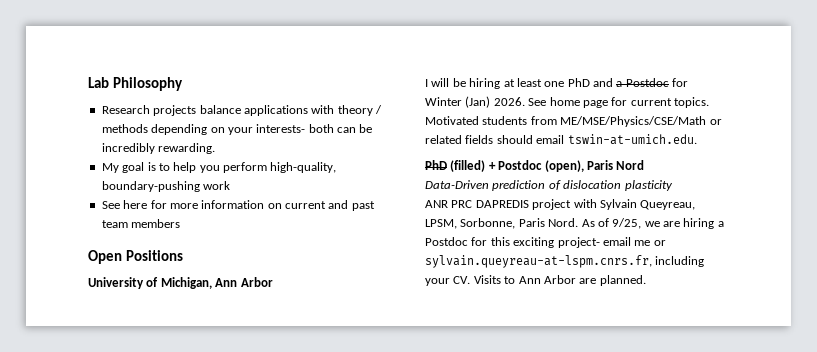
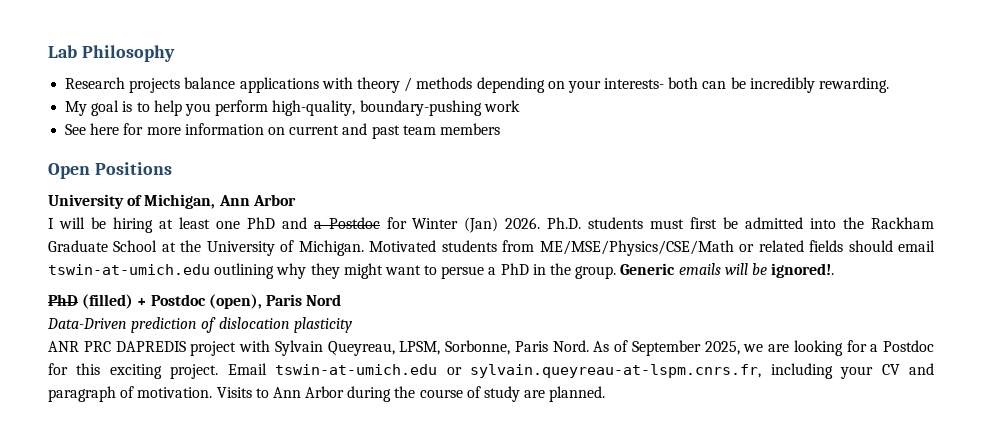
- See home page for current topics.
+ Ph.D. students must first be admitted into the Rackham Graduate School at the University of Michigan.
- Motivated students from ME/MSE/Physics/CSE/Math or related fields should email tswin-at-umich.edu.
+ Motivated students from ME/MSE/Physics/CSE/Math or related fields should email tswin-at-umich.edu outlining why they might want to persue a PhD in the group. Generic emails will be ignored!.
- As of 9/25, we are hiring a Postdoc for this exciting project- email me or sylvain.queyreau-at-lspm.cnrs.fr, including your CV. Visits to Ann Arbor are planned.
+ As of September 2025, we are looking for a Postdoc for this exciting project. Email tswin-at-umich.edu or sylvain.queyreau-at-lspm.cnrs.fr, including your CV and paragraph of motivation. Visits to Ann Arbor during the course of study are planned.

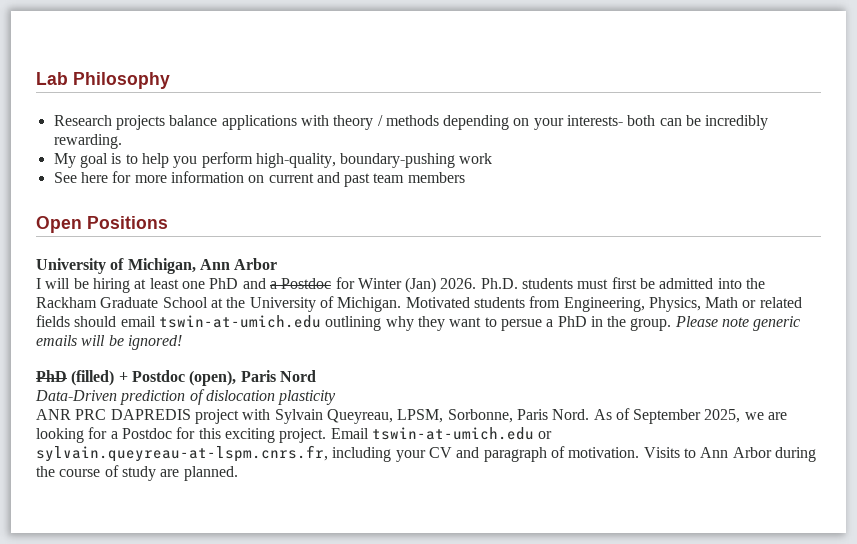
- Motivated students from ME/MSE/Physics/CSE/Math or related fields should email tswin-at-umich.edu outlining why they might want to persue a PhD in the group.
+ Motivated students from Engineering, Physics, Math or related fields should email tswin-at-umich.edu outlining why they want to persue a PhD in the group.
- Generic emails will be ignored!.
+ Please note generic emails will be ignored!

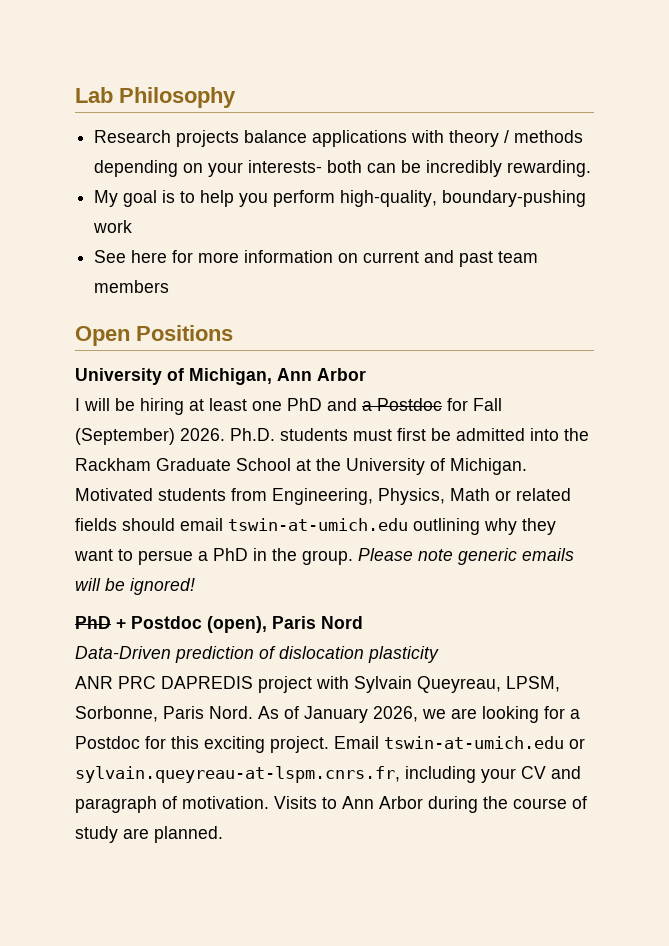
- I will be hiring at least one PhD and a Postdoc for Winter (Jan) 2026.
+ I will be hiring at least one PhD and a Postdoc for Fall (September) 2026.
- PhD (filled) + Postdoc (open), Paris Nord
+ PhD + Postdoc (open), Paris Nord
- As of September 2025, we are looking for a Postdoc for this exciting project.
+ As of January 2026, we are looking for a Postdoc for this exciting project.

